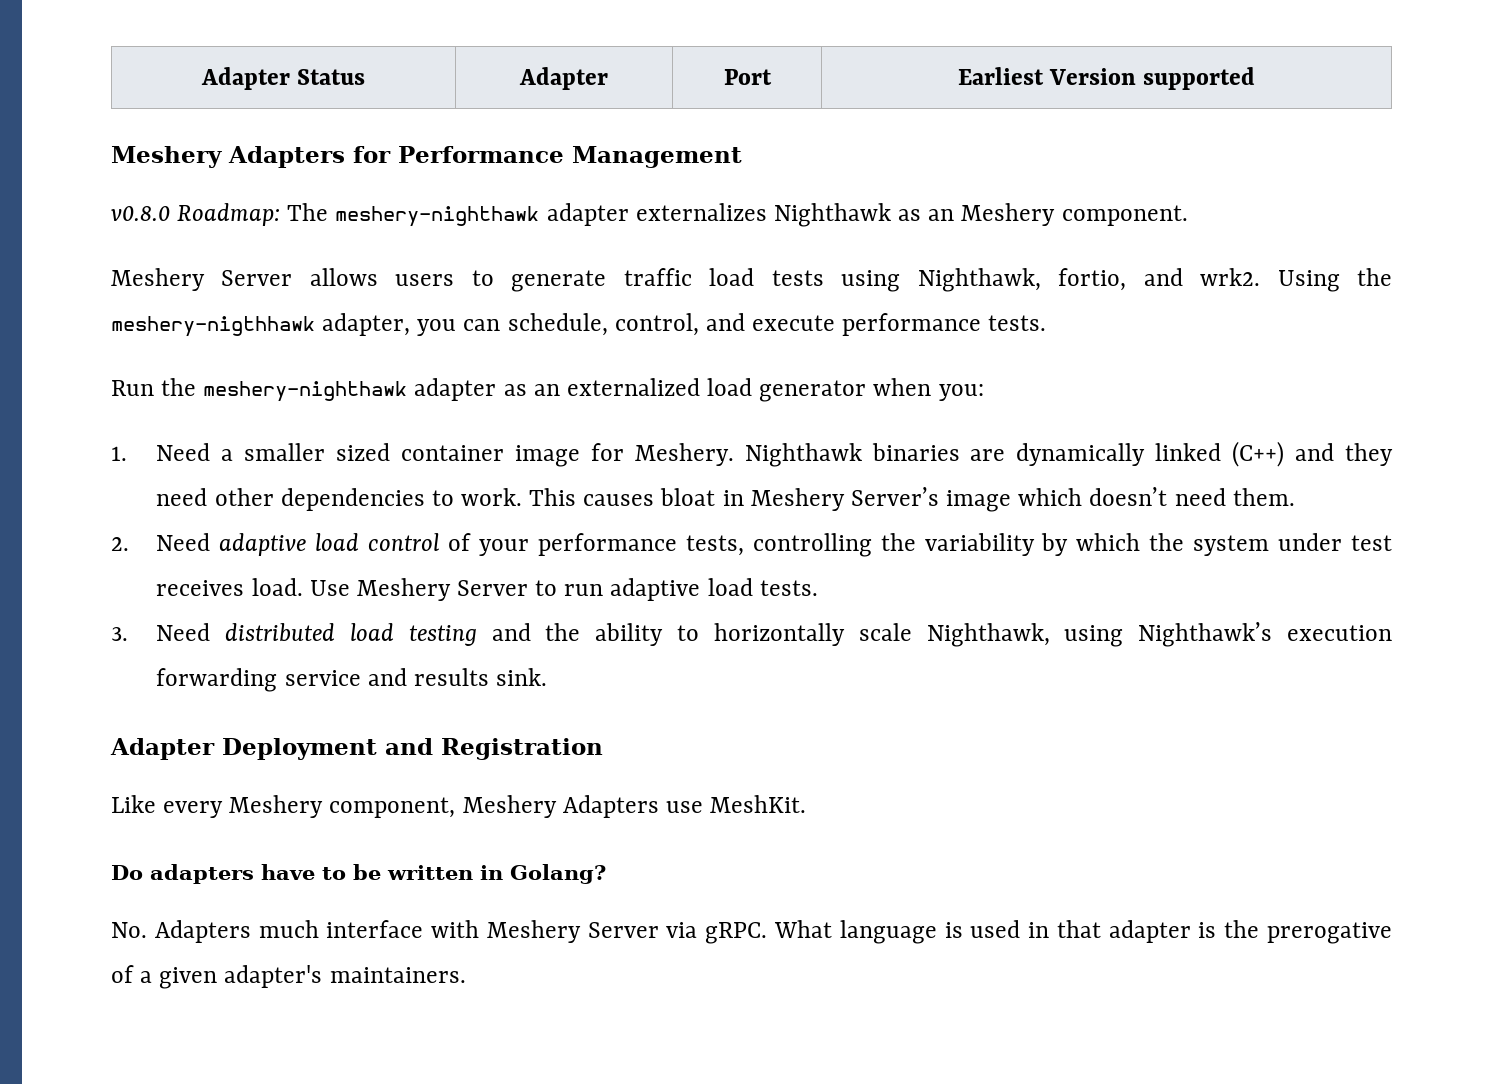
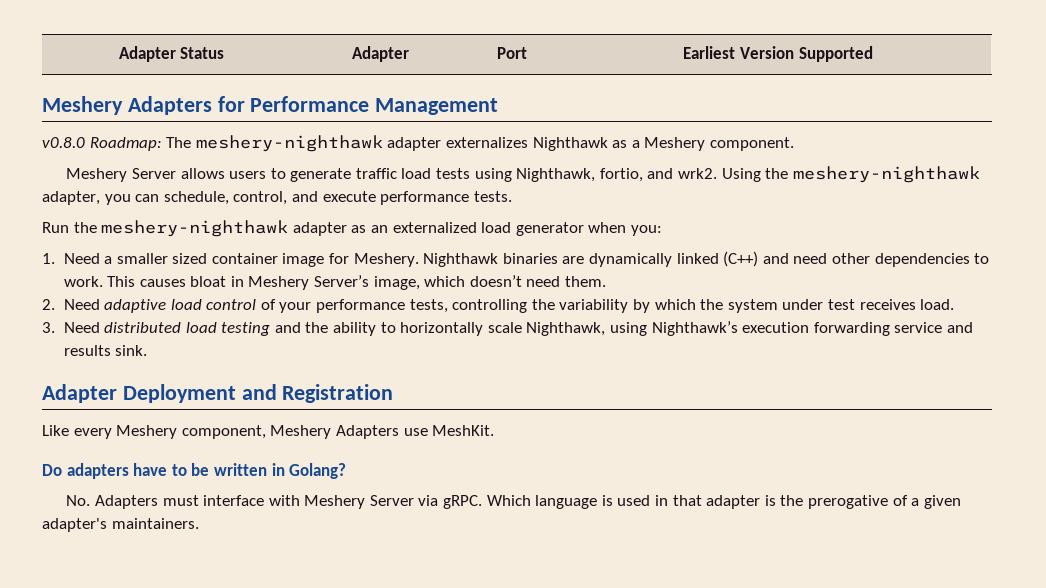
- Adapter Status | Adapter | Port | Earliest Version supported
+ Adapter Status | Adapter | Port | Earliest Version Supported
- v0.8.0 Roadmap: The meshery-nighthawk adapter externalizes Nighthawk as an Meshery component.
+ v0.8.0 Roadmap: The meshery-nighthawk adapter externalizes Nighthawk as a Meshery component.
- Using the meshery-nigthhawk adapter, you can schedule, control, and execute performance tests.
+ Using the meshery-nighthawk adapter, you can schedule, control, and execute performance tests.
- Nighthawk binaries are dynamically linked (C++) and they need other dependencies to work.
+ Nighthawk binaries are dynamically linked (C++) and need other dependencies to work.
- This causes bloat in Meshery Server’s image which doesn’t need them.
+ This causes bloat in Meshery Server’s image, which doesn’t need them.
- Use Meshery Server to run adaptive load tests.
- No. Adapters much interface with Meshery Server via gRPC.
+ No. Adapters must interface with Meshery Server via gRPC.
- What language is used in that adapter is the prerogative of a given adapter's maintainers.
+ Which language is used in that adapter is the prerogative of a given adapter's maintainers.

